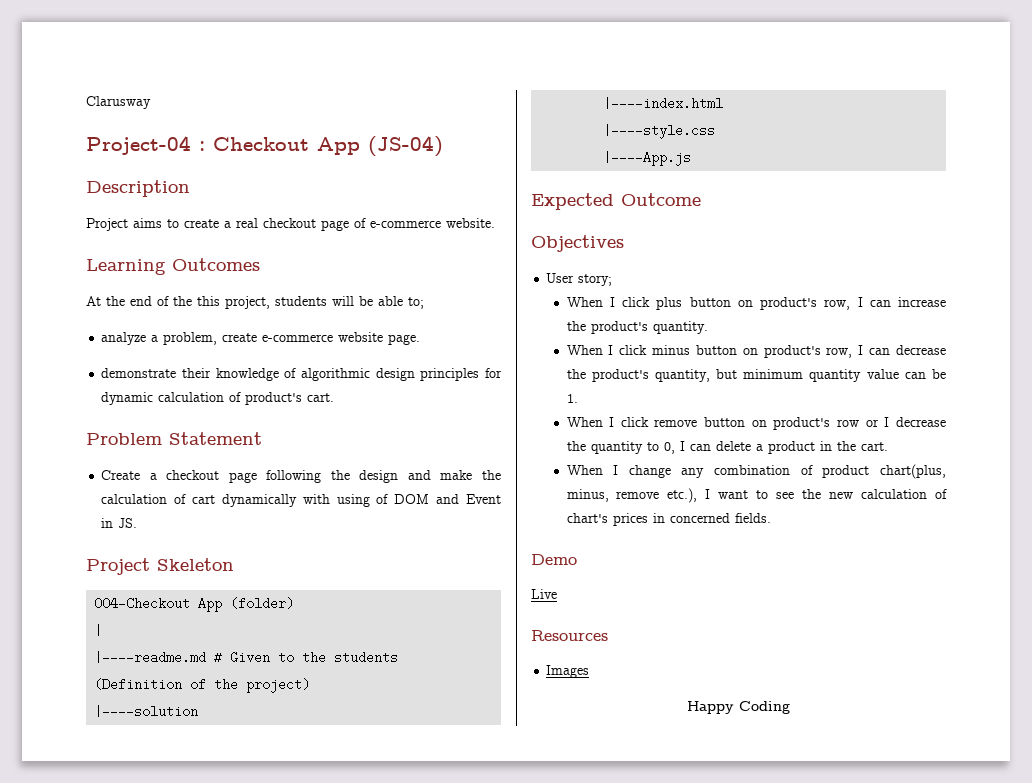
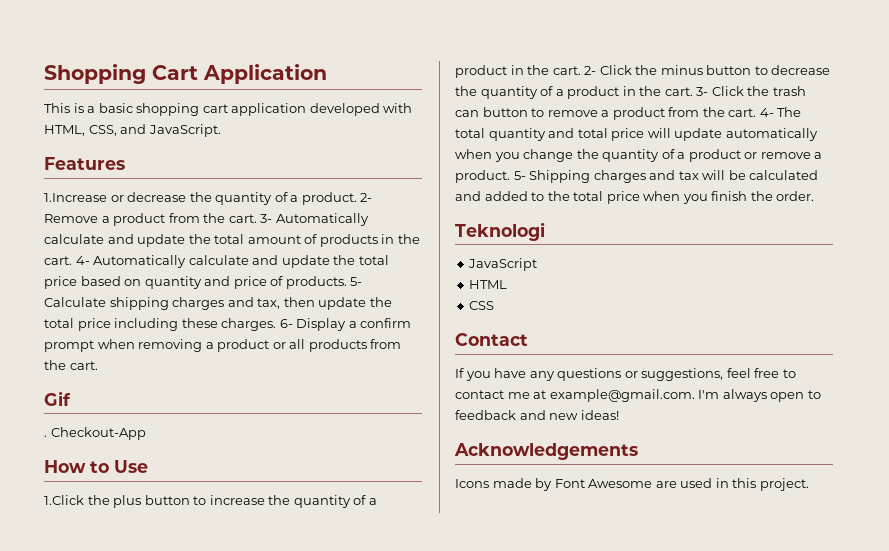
- Clarusway
- Project-04 : Checkout App (JS-04)
- Description
- Project aims to create a real checkout page of e-commerce website.
- Learning Outcomes
- At the end of the this project, students will be able to;
- analyze a problem, create e-commerce website page.
- demonstrate their knowledge of algorithmic design principles for dynamic calculation of product's cart.
- Problem Statement
- Create a checkout page following the design and make the calculation of cart dynamically with using of DOM and Event in JS.
- Project Skeleton
- 004-Checkout App (folder)
- |
- |----readme.md # Given to the students (Definition of the project)
- |----solution
- |----index.html
- |----style.css
- |----App.js
- Expected Outcome
- Objectives
- User story;
- When I click plus button on product's row, I can increase the product's quantity.
- When I click minus button on product's row, I can decrease the product's quantity, but minimum quantity value can be 1.
- When I click remove button on product's row or I decrease the quantity to 0, I can delete a product in the cart.
- When I change any combination of product chart(plus, minus, remove etc.), I want to see the new calculation of chart's prices in concerned fields.
- Demo
- Live
- Resources
- Images
- Happy Coding
+ Shopping Cart Application
+ This is a basic shopping cart application developed with HTML, CSS, and JavaScript.
+ Features
+ 1.Increase or decrease the quantity of a product. 2- Remove a product from the cart. 3- Automatically calculate and update the total amount of products in the cart. 4- Automatically calculate and update the total price based on quantity and price of products. 5- Calculate shipping charges and tax, then update the total price including these charges. 6- Display a confirm prompt when removing a product or all products from the cart.
+ Gif
+ . Checkout-App
+ How to Use
+ 1.Click the plus button to increase the quantity of a product in the cart. 2- Click the minus button to decrease the quantity of a product in the cart. 3- Click the trash can button to remove a product from the cart. 4- The total quantity and total price will update automatically when you change the quantity of a product or remove a product. 5- Shipping charges and tax will be calculated and added to the total price when you finish the order.
+ Teknologi
+ JavaScript
+ HTML
+ CSS
+ Contact
+ If you have any questions or suggestions, feel free to contact me at example@gmail.com. I'm always open to feedback and new ideas!
+ Acknowledgements
+ Icons made by Font Awesome are used in this project.

